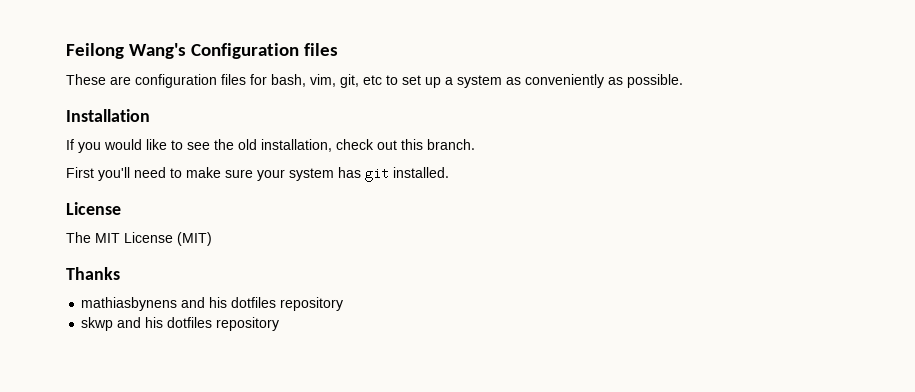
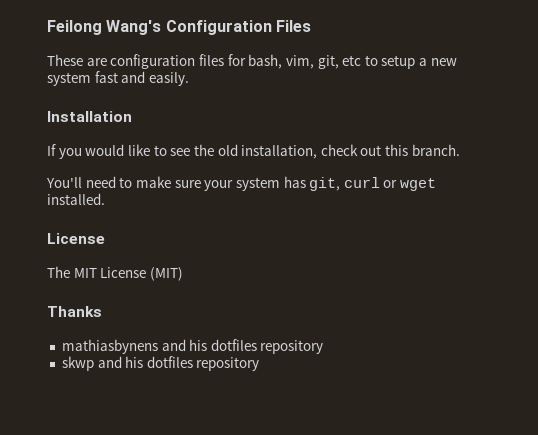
- Feilong Wang's Configuration files
+ Feilong Wang's Configuration Files
- These are configuration files for bash, vim, git, etc to set up a system as conveniently as possible.
+ These are configuration files for bash, vim, git, etc to setup a new system fast and easily.
- First you'll need to make sure your system has git installed.
+ You'll need to make sure your system has git, curl or wget installed.

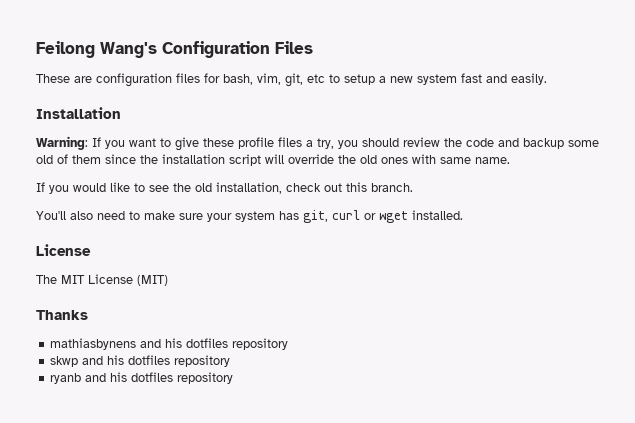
+ Warning: If you want to give these profile files a try, you should review the code and backup some old of them since the installation script will override the old ones with same name.
- You'll need to make sure your system has git, curl or wget installed.
+ You'll also need to make sure your system has git, curl or wget installed.
+ ryanb and his dotfiles repository

